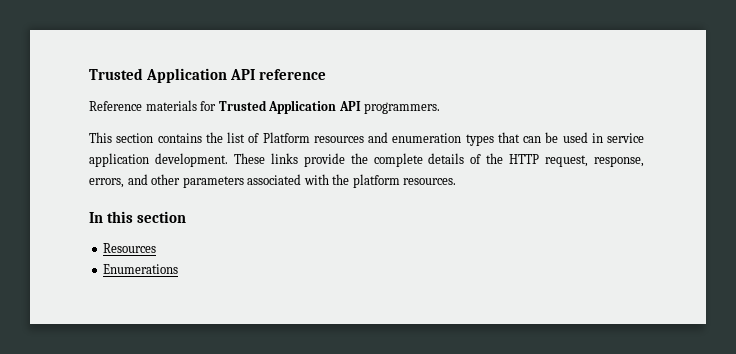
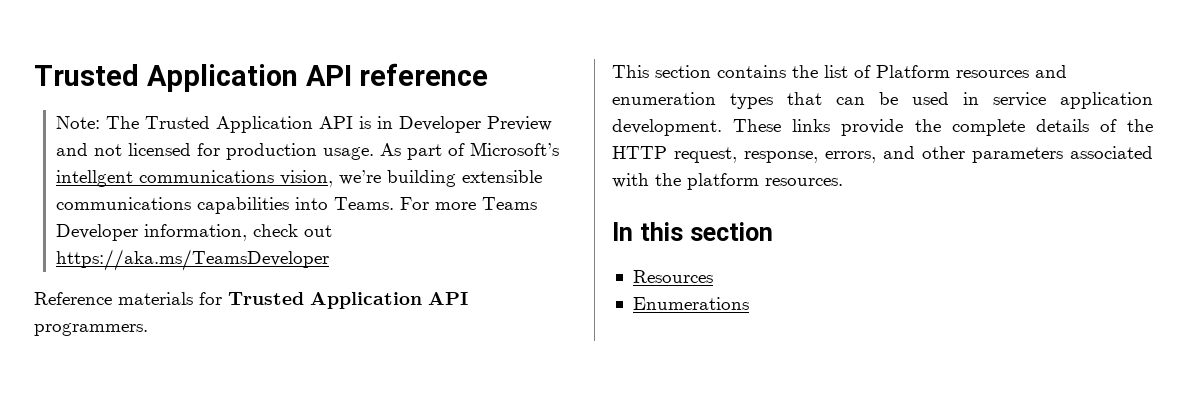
+ Note: The Trusted Application API is in Developer Preview and not licensed for production usage. As part of Microsoft’s intellgent communications vision, we’re building extensible communications capabilities into Teams. For more Teams Developer information, check out https://aka.ms/TeamsDeveloper

